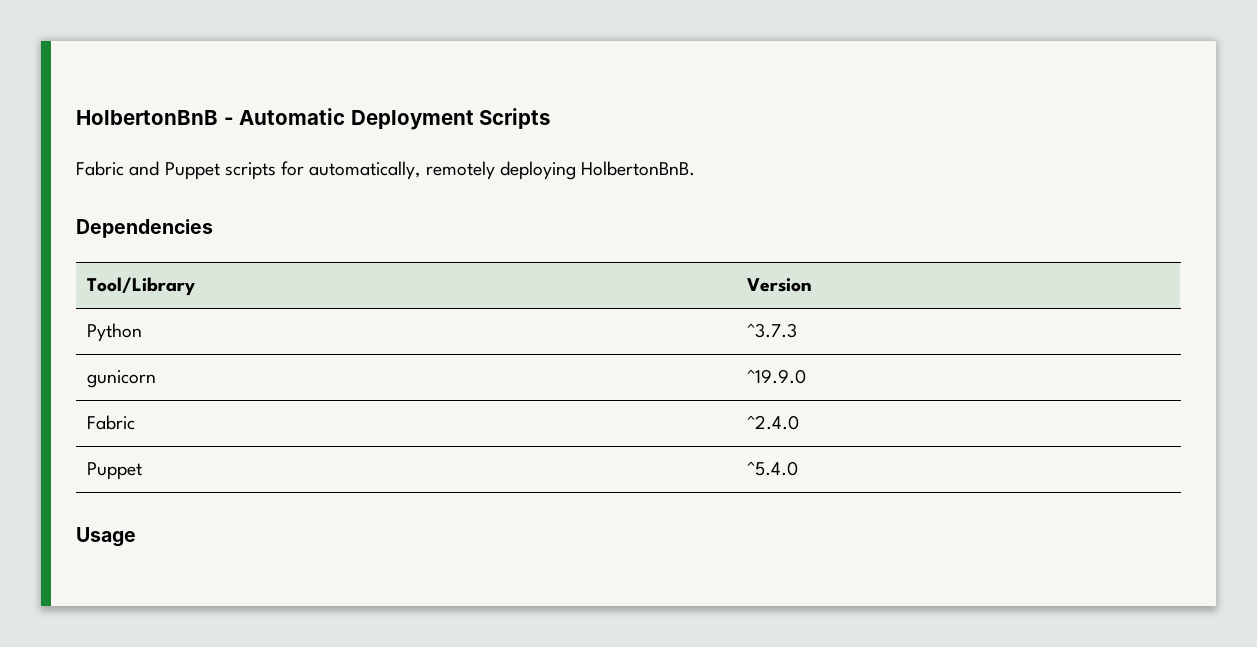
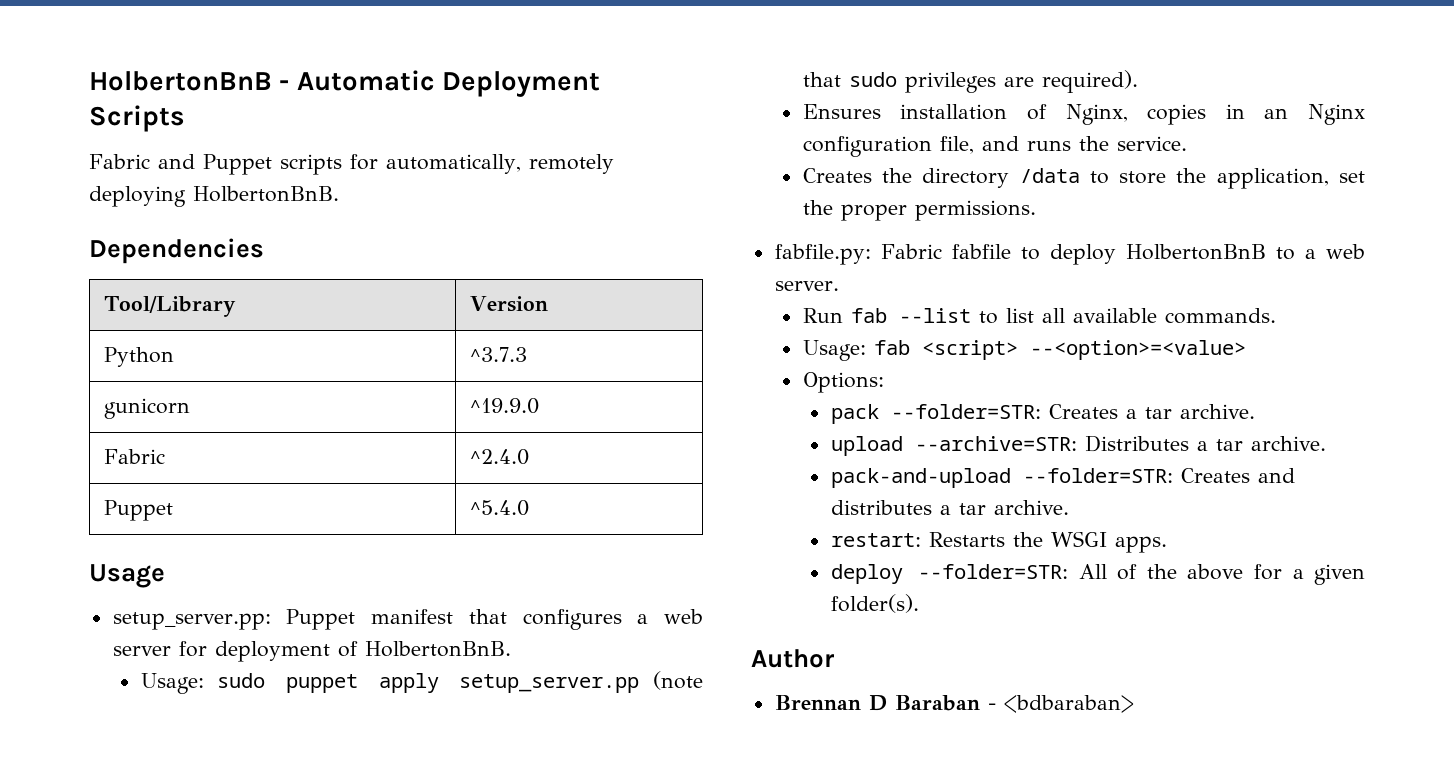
+ setup_server.pp: Puppet manifest that configures a web server for deployment of HolbertonBnB.
+ Usage: sudo puppet apply setup_server.pp (note that sudo privileges are required).
+ Ensures installation of Nginx, copies in an Nginx configuration file, and runs the service.
+ Creates the directory /data to store the application, set the proper permissions.
+ fabfile.py: Fabric fabfile to deploy HolbertonBnB to a web server.
+ Run fab --list to list all available commands.
+ Usage: fab <script> --<option>=<value>
+ Options:
+ pack --folder=STR: Creates a tar archive.
+ upload --archive=STR: Distributes a tar archive.
+ pack-and-upload --folder=STR: Creates and distributes a tar archive.
+ restart: Restarts the WSGI apps.
+ deploy --folder=STR: All of the above for a given folder(s).
+ Author
+ Brennan D Baraban - <bdbaraban>

